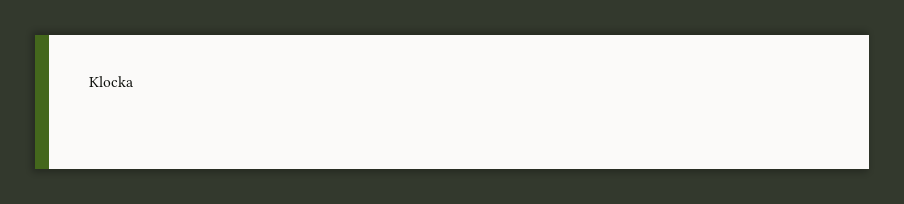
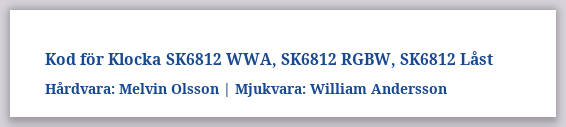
- Klocka
+ Kod för Klocka SK6812 WWA, SK6812 RGBW, SK6812 Låst
+ Hårdvara: Melvin Olsson | Mjukvara: William Andersson

